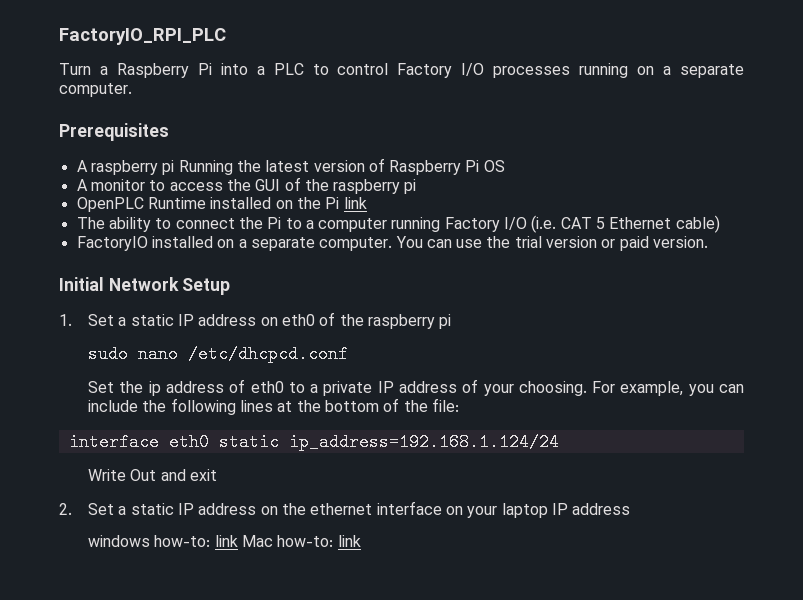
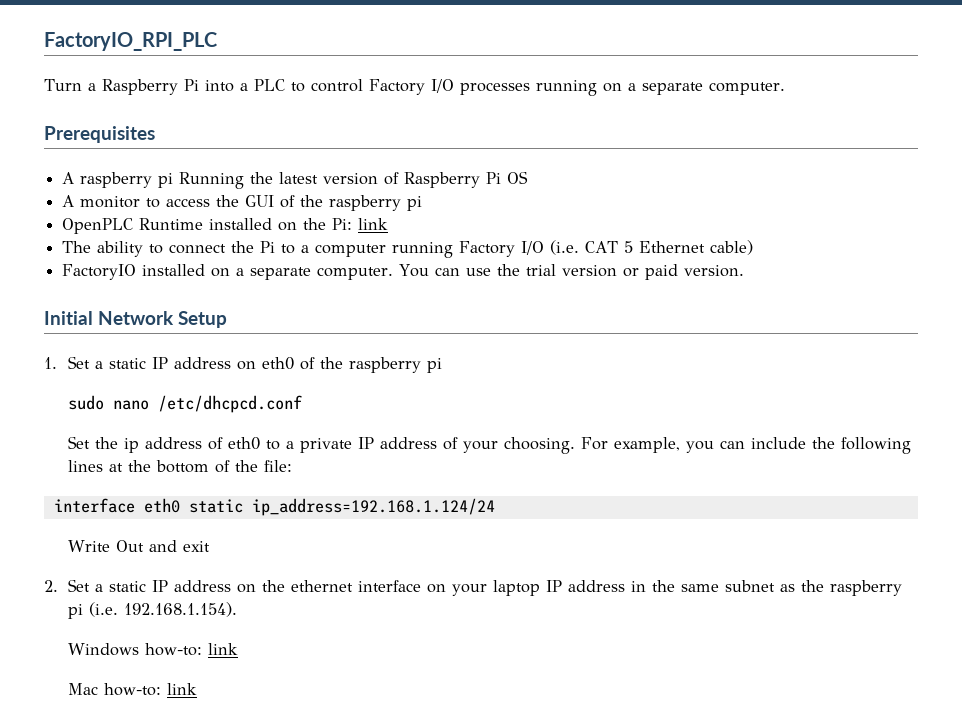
- OpenPLC Runtime installed on the Pi link
+ OpenPLC Runtime installed on the Pi: link
- 2. Set a static IP address on the ethernet interface on your laptop IP address
- windows how-to: link Mac how-to: link
+ 2. Set a static IP address on the ethernet interface on your laptop IP address in the same subnet as the raspberry pi (i.e. 192.168.1.154).
+ Windows how-to: link
+ Mac how-to: link

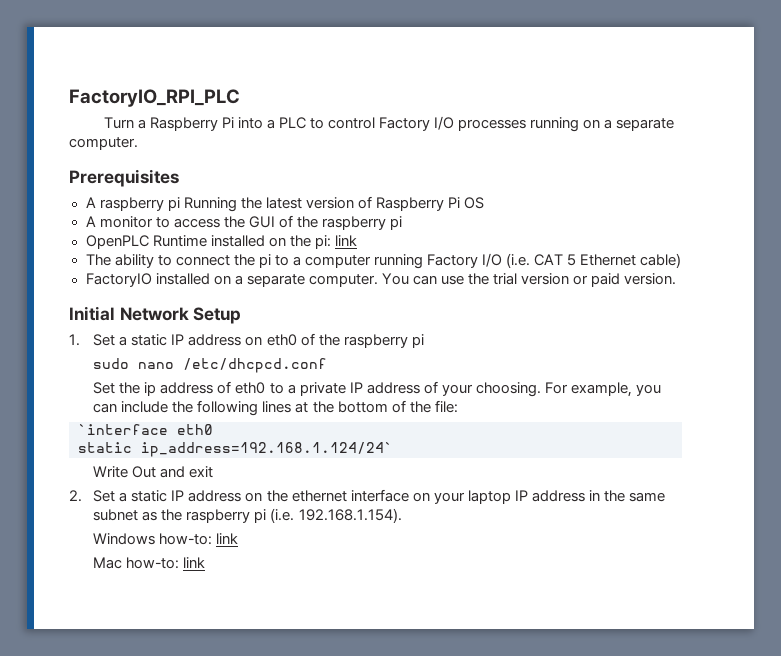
- OpenPLC Runtime installed on the Pi: link
+ OpenPLC Runtime installed on the pi: link
- The ability to connect the Pi to a computer running Factory I/O (i.e. CAT 5 Ethernet cable)
+ The ability to connect the pi to a computer running Factory I/O (i.e. CAT 5 Ethernet cable)
- interface eth0 static ip_address=192.168.1.124/24
+ `interface eth0
+ static ip_address=192.168.1.124/24`

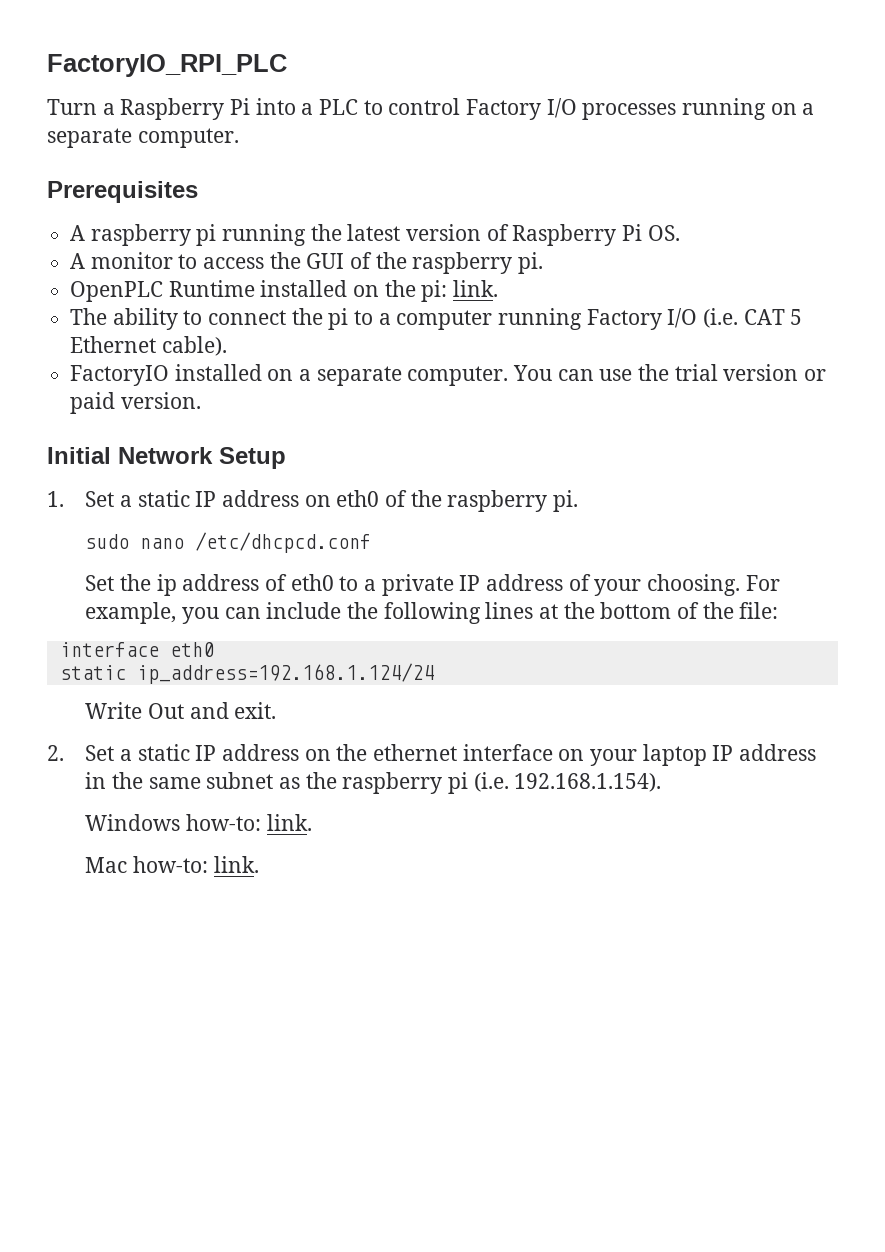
- A raspberry pi Running the latest version of Raspberry Pi OS
+ A raspberry pi running the latest version of Raspberry Pi OS.
- A monitor to access the GUI of the raspberry pi
+ A monitor to access the GUI of the raspberry pi.
- OpenPLC Runtime installed on the pi: link
+ OpenPLC Runtime installed on the pi: link.
- The ability to connect the pi to a computer running Factory I/O (i.e. CAT 5 Ethernet cable)
+ The ability to connect the pi to a computer running Factory I/O (i.e. CAT 5 Ethernet cable).
- 1. Set a static IP address on eth0 of the raspberry pi
+ 1. Set a static IP address on eth0 of the raspberry pi.
- `interface eth0
+ interface eth0
- static ip_address=192.168.1.124/24`
+ static ip_address=192.168.1.124/24
- Write Out and exit
+ Write Out and exit.
- Windows how-to: link
+ Windows how-to: link.
- Mac how-to: link
+ Mac how-to: link.

